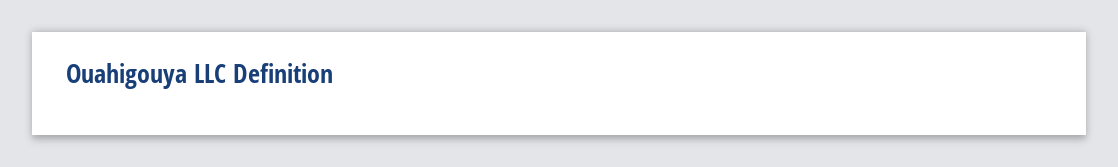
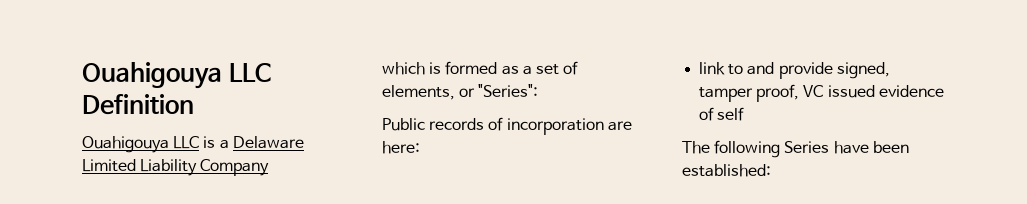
+ Ouahigouya LLC is a Delaware Limited Liability Company
+ which is formed as a set of elements, or "Series":
+ Public records of incorporation are here:
+ link to and provide signed, tamper proof, VC issued evidence of self
+ The following Series have been established:

